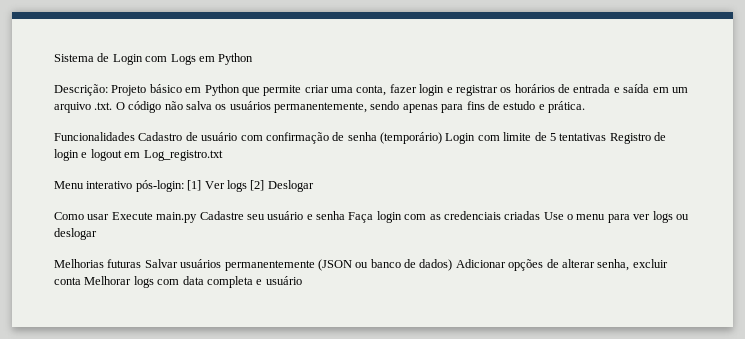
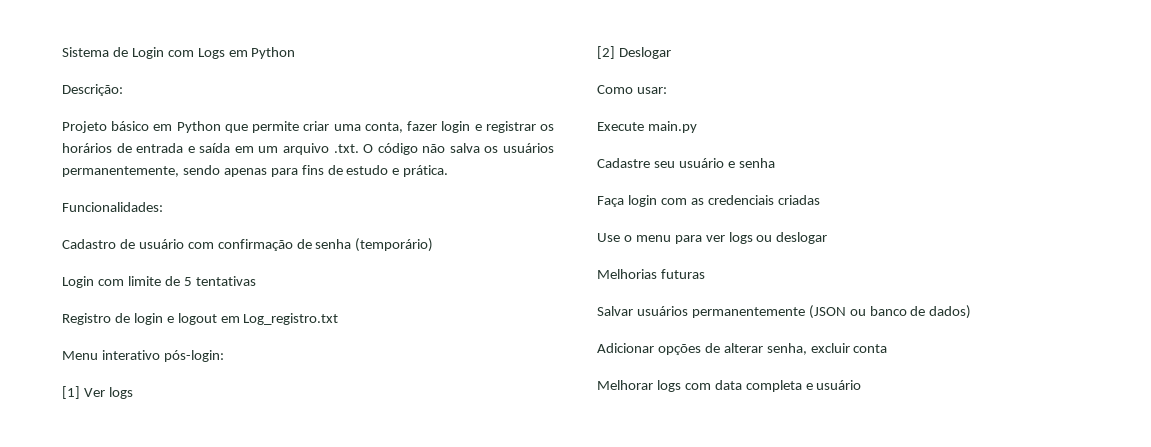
- Descrição: Projeto básico em Python que permite criar uma conta, fazer login e registrar os horários de entrada e saída em um arquivo .txt. O código não salva os usuários permanentemente, sendo apenas para fins de estudo e prática.
+ Descrição:
+ Projeto básico em Python que permite criar uma conta, fazer login e registrar os horários de entrada e saída em um arquivo .txt. O código não salva os usuários permanentemente, sendo apenas para fins de estudo e prática.
- Funcionalidades Cadastro de usuário com confirmação de senha (temporário) Login com limite de 5 tentativas Registro de login e logout em Log_registro.txt
+ Funcionalidades:
+ Cadastro de usuário com confirmação de senha (temporário)
+ Login com limite de 5 tentativas
+ Registro de login e logout em Log_registro.txt
- Menu interativo pós-login: [1] Ver logs [2] Deslogar
+ Menu interativo pós-login:
+ [1] Ver logs
+ [2] Deslogar
- Como usar Execute main.py Cadastre seu usuário e senha Faça login com as credenciais criadas Use o menu para ver logs ou deslogar
+ Como usar:
+ Execute main.py
+ Cadastre seu usuário e senha
+ Faça login com as credenciais criadas
+ Use o menu para ver logs ou deslogar
- Melhorias futuras Salvar usuários permanentemente (JSON ou banco de dados) Adicionar opções de alterar senha, excluir conta Melhorar logs com data completa e usuário
+ Melhorias futuras
+ Salvar usuários permanentemente (JSON ou banco de dados)
+ Adicionar opções de alterar senha, excluir conta
+ Melhorar logs com data completa e usuário

